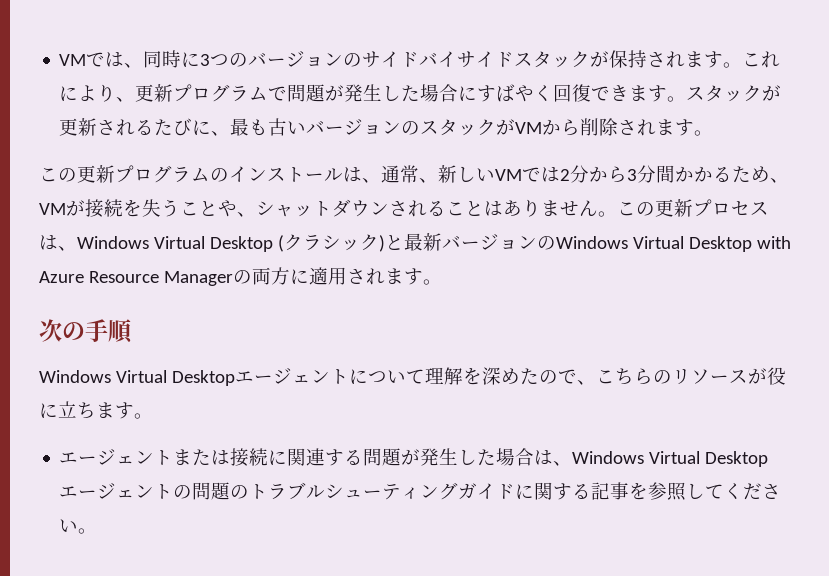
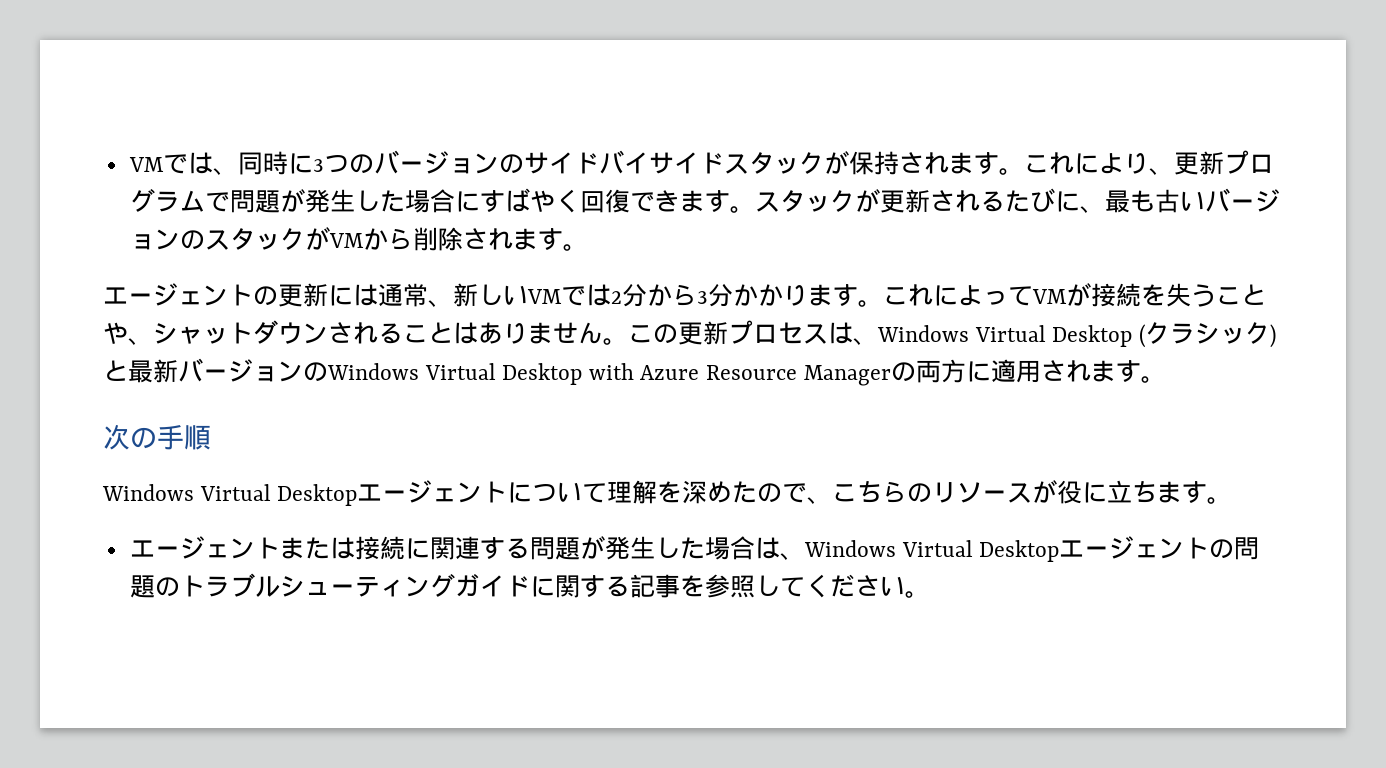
- この更新プログラムのインストールは、通常、新しいVMでは2分から3分間かかるため、VMが接続を失うことや、シャットダウンされることはありません。
+ エージェントの更新には通常、新しいVMでは2分から3分かかります。これによってVMが接続を失うことや、シャットダウンされることはありません。

